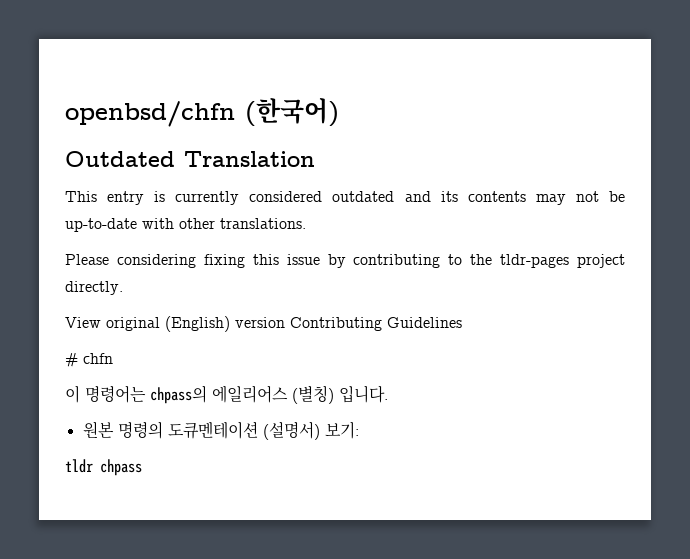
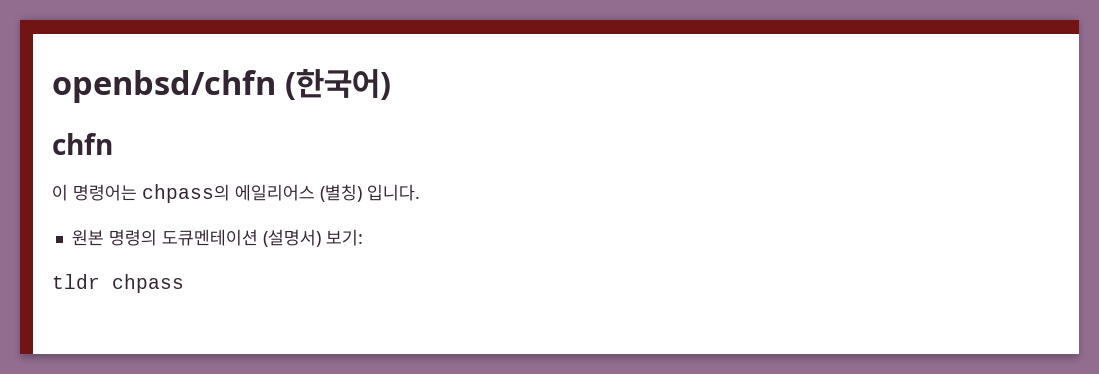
- Outdated Translation
- This entry is currently considered outdated and its contents may not be up-to-date with other translations.
- Please considering fixing this issue by contributing to the tldr-pages project directly.
- View original (English) version Contributing Guidelines
- # chfn
+ chfn

